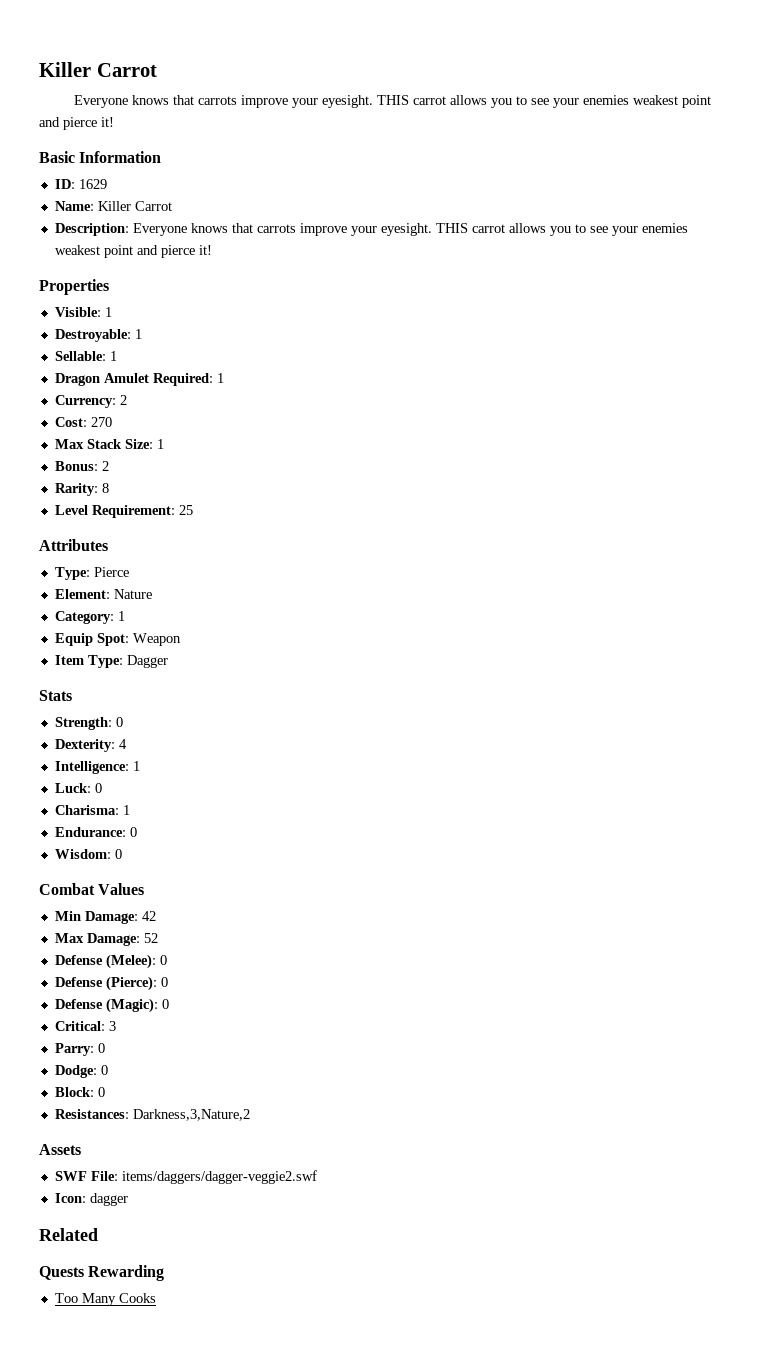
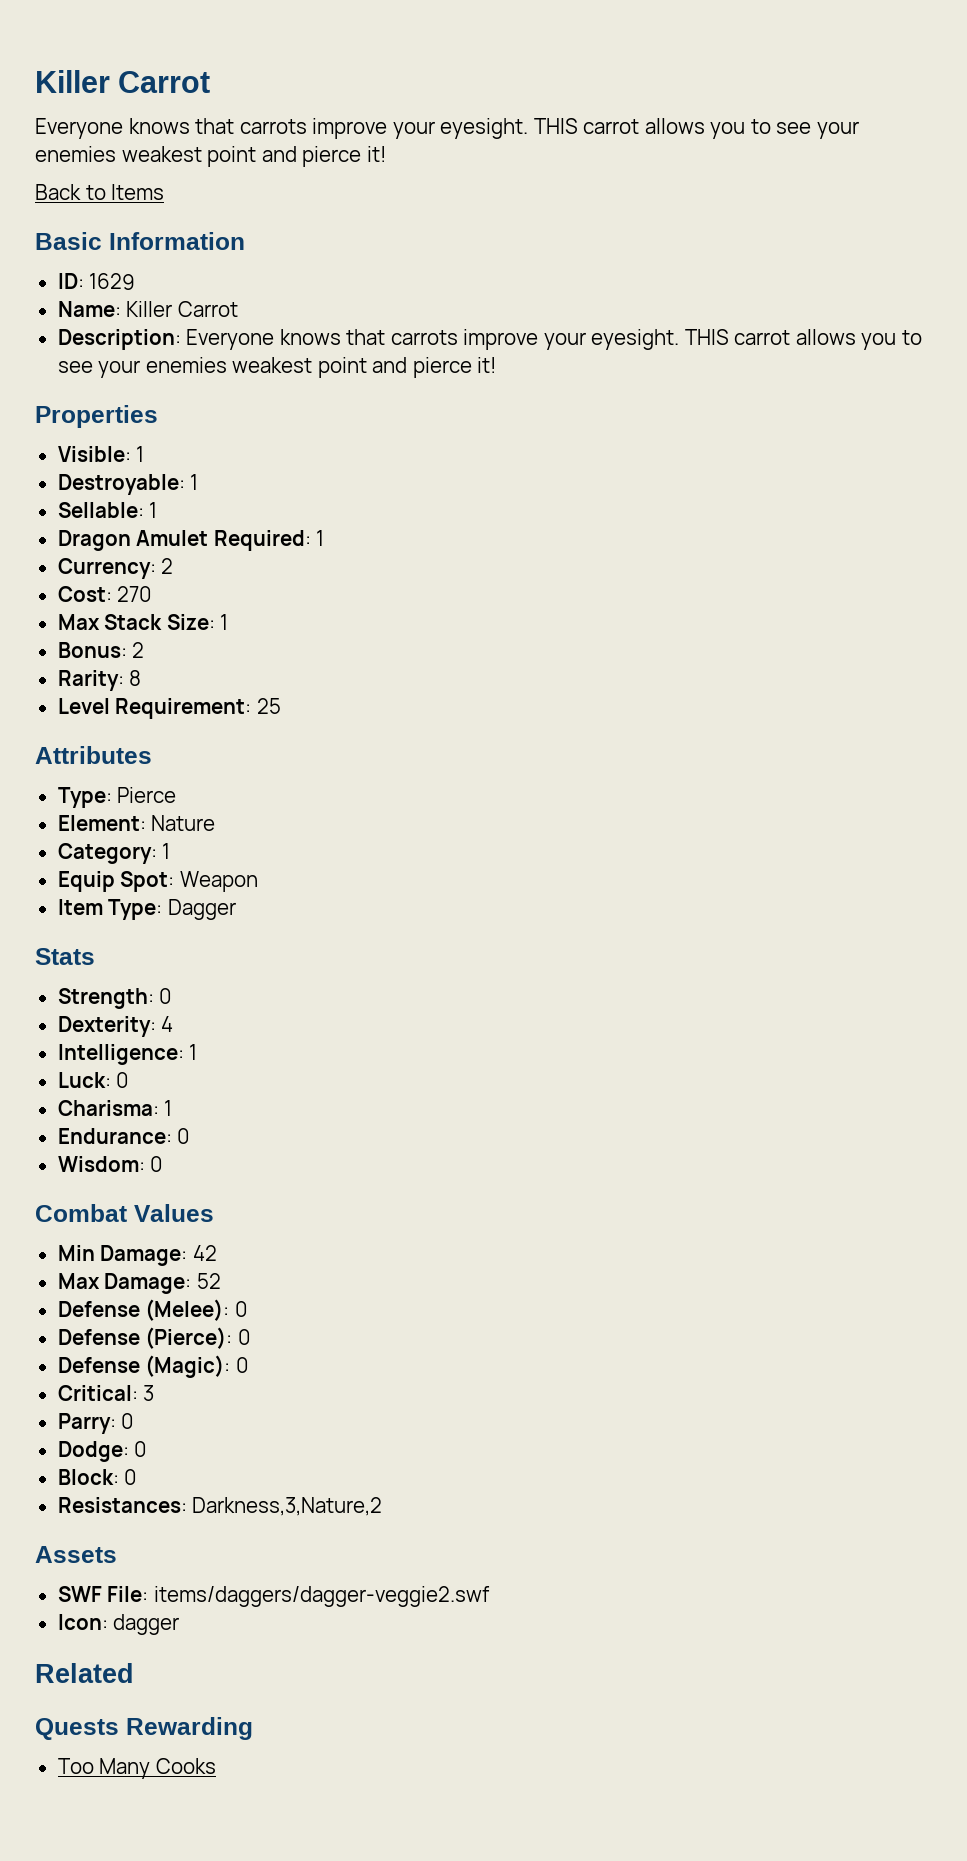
+ Back to Items

